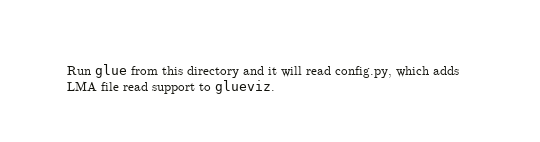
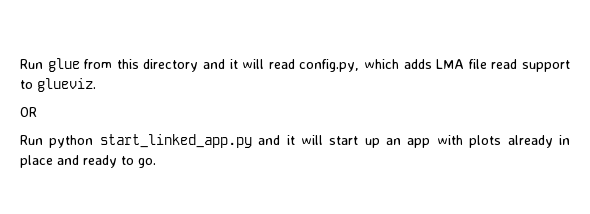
+ OR
+ Run python start_linked_app.py and it will start up an app with plots already in place and ready to go.

